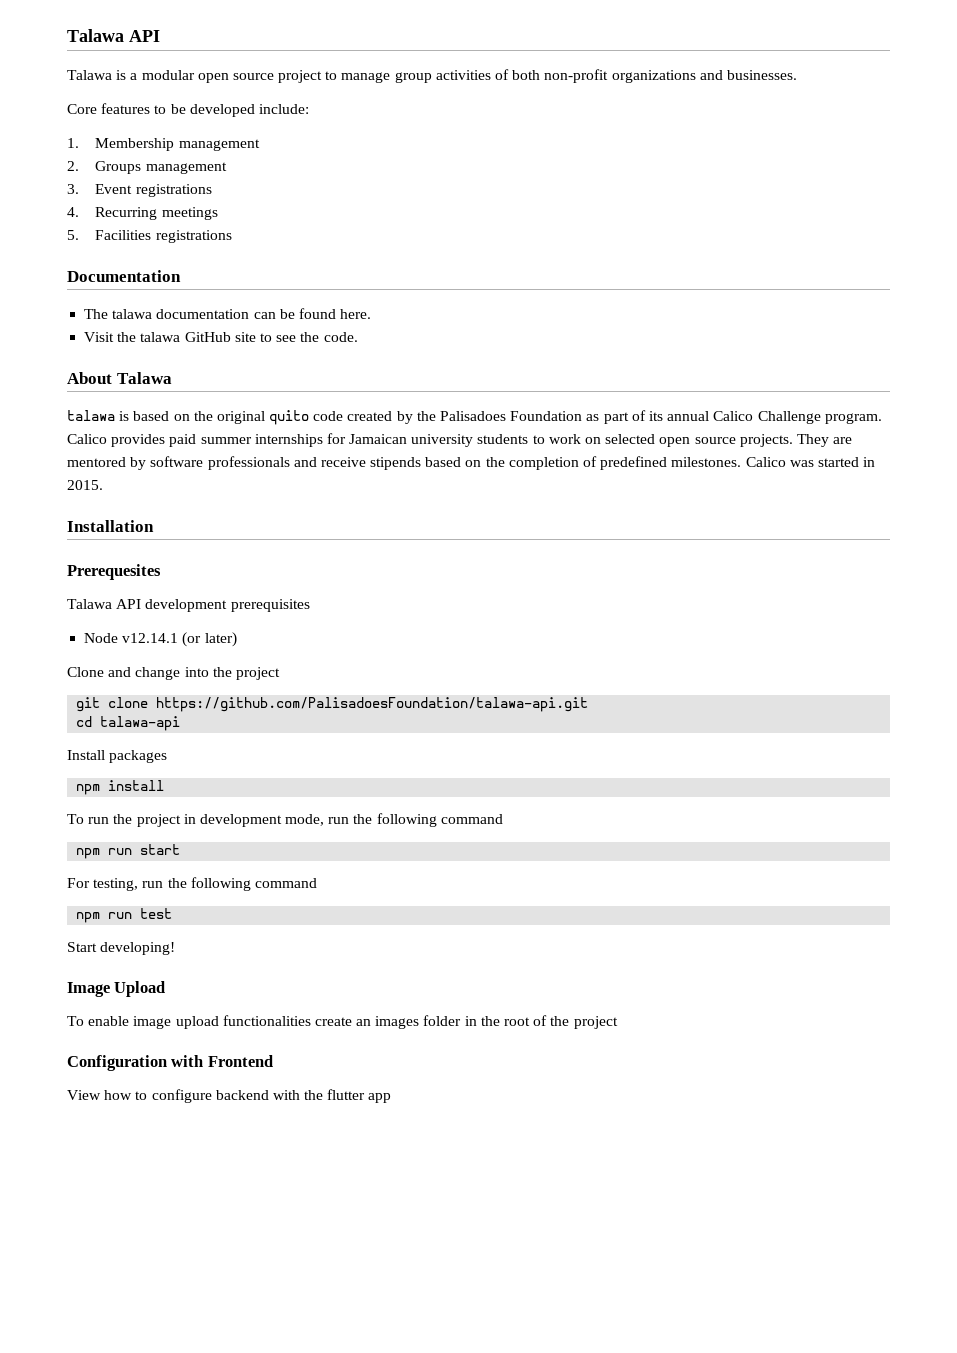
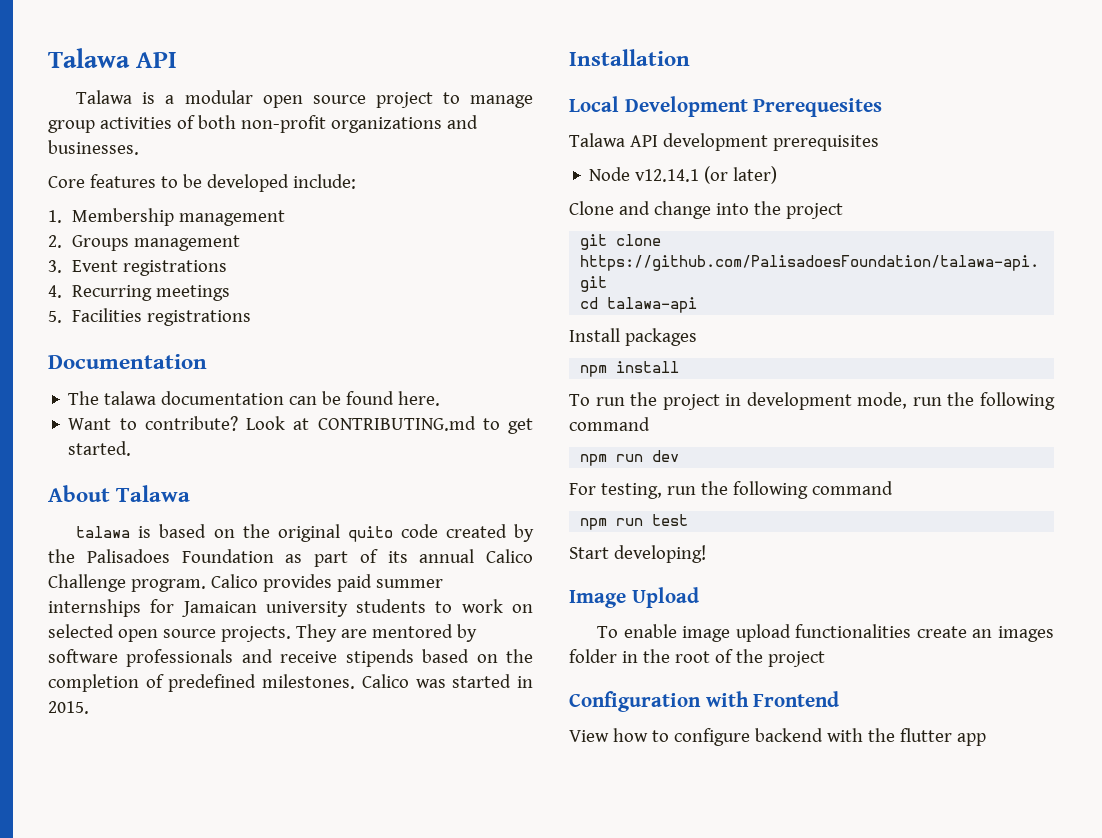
- Visit the talawa GitHub site to see the code.
+ Want to contribute? Look at CONTRIBUTING.md to get started.
- Prerequesites
+ Local Development Prerequesites
- npm run start
+ npm run dev

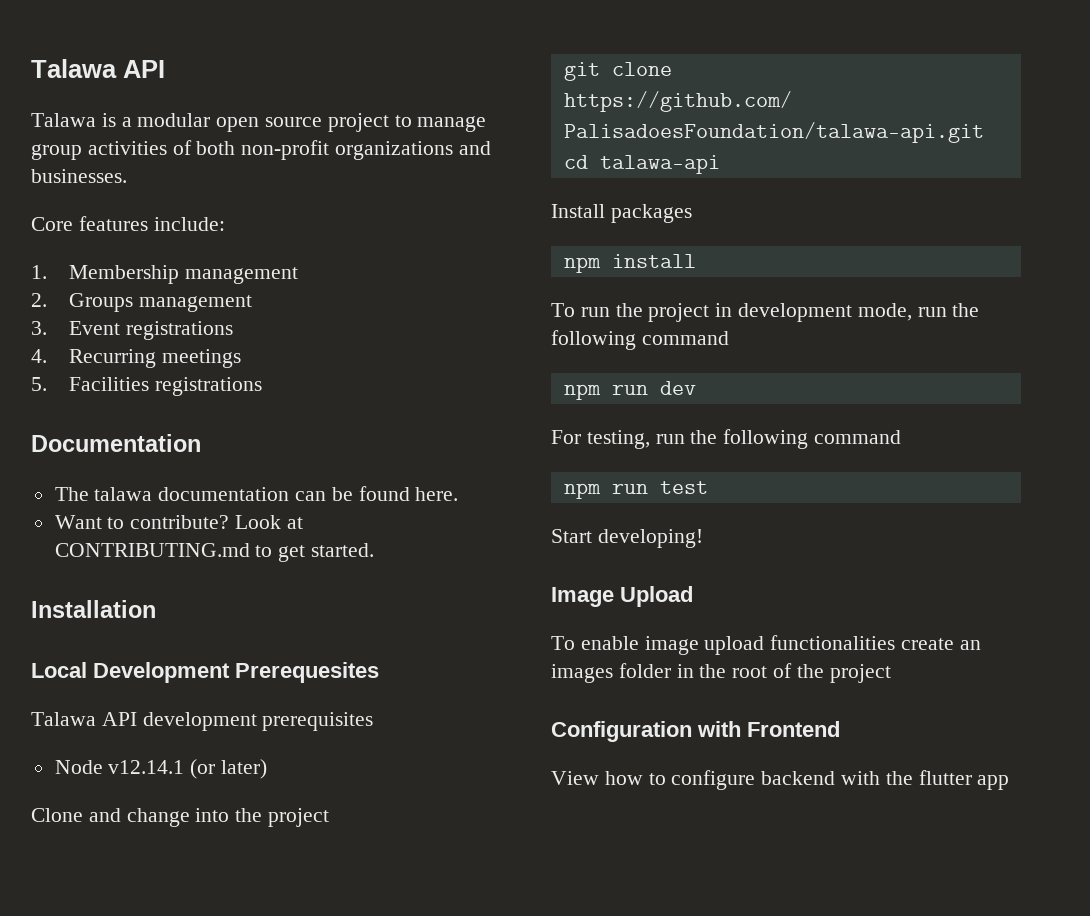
- Core features to be developed include:
+ Core features include:
- About Talawa
- talawa is based on the original quito code created by the Palisadoes Foundation as part of its annual Calico Challenge program. Calico provides paid summer internships for Jamaican university students to work on selected open source projects. They are mentored by software professionals and receive stipends based on the completion of predefined milestones. Calico was started in 2015.

